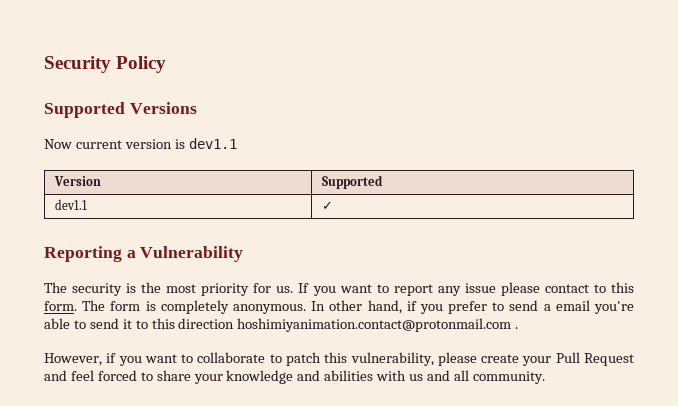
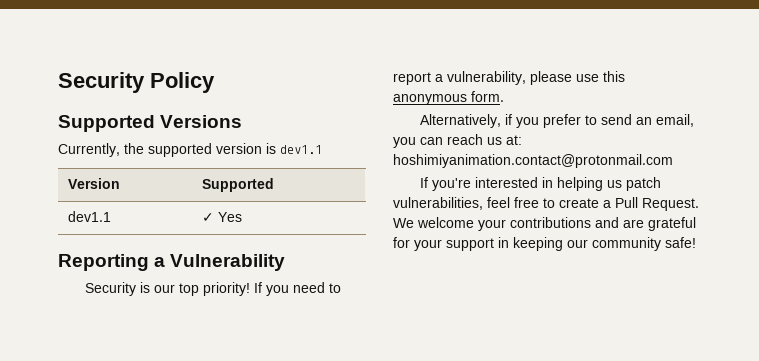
- Now current version is dev1.1
+ Currently, the supported version is dev1.1
- dev1.1 | ✓
+ dev1.1 | ✓ Yes
- The security is the most priority for us.
+ Security is our top priority!
- If you want to report any issue please contact to this form. The form is completely anonymous. In other hand, if you prefer to send a email you're able to send it to this direction hoshimiyanimation.contact@protonmail.com .
- However, if you want to collaborate to patch this vulnerability, please create your Pull Request and feel forced to share your knowledge and abilities with us and all community.
+ If you need to report a vulnerability, please use this anonymous form.
+ Alternatively, if you prefer to send an email, you can reach us at: hoshimiyanimation.contact@protonmail.com
+ If you're interested in helping us patch vulnerabilities, feel free to create a Pull Request. We welcome your contributions and are grateful for your support in keeping our community safe!

